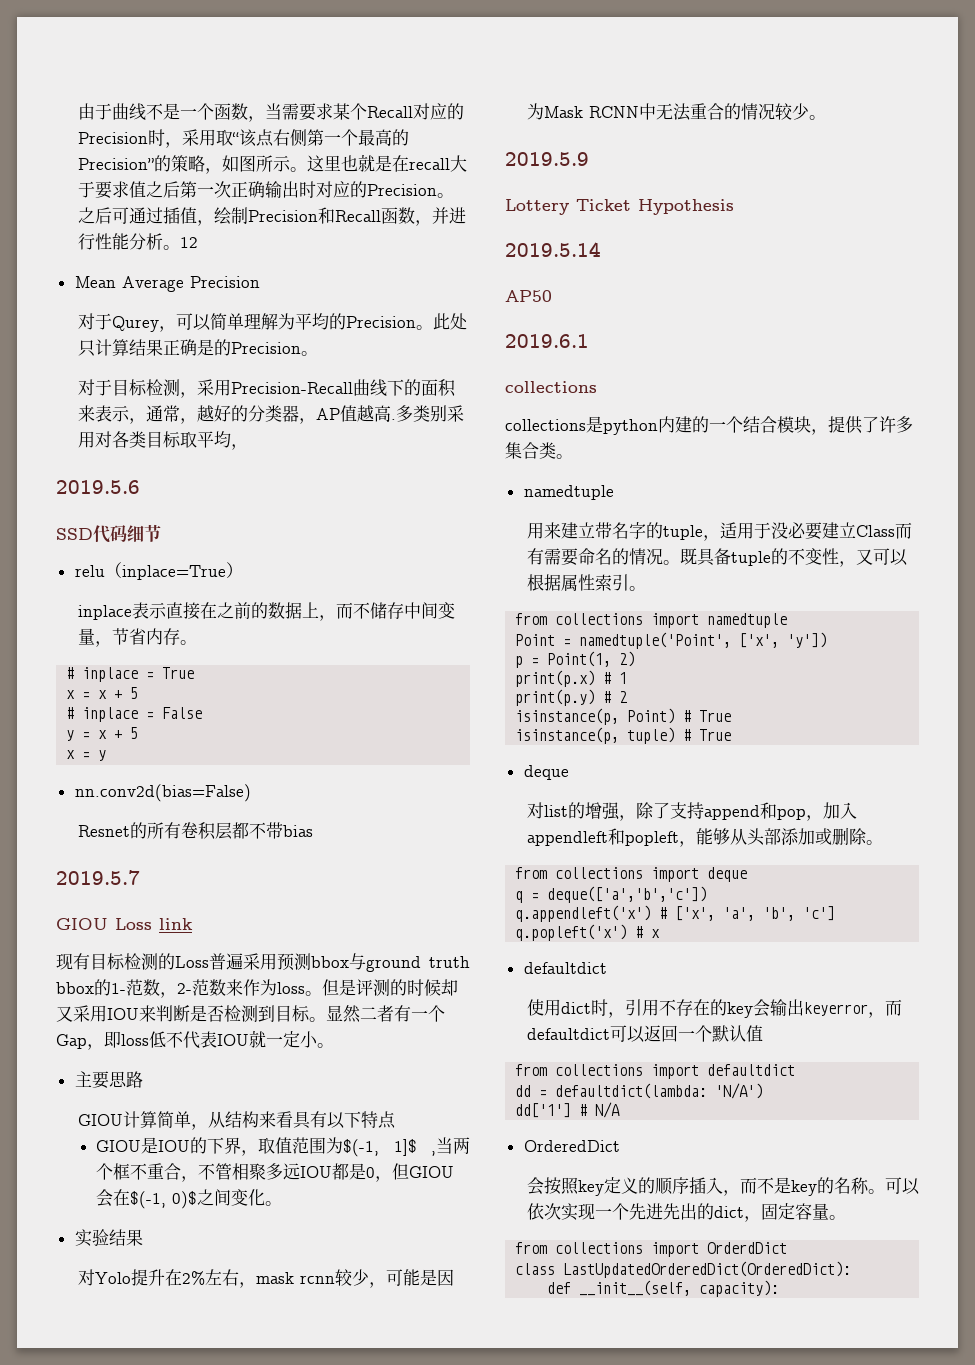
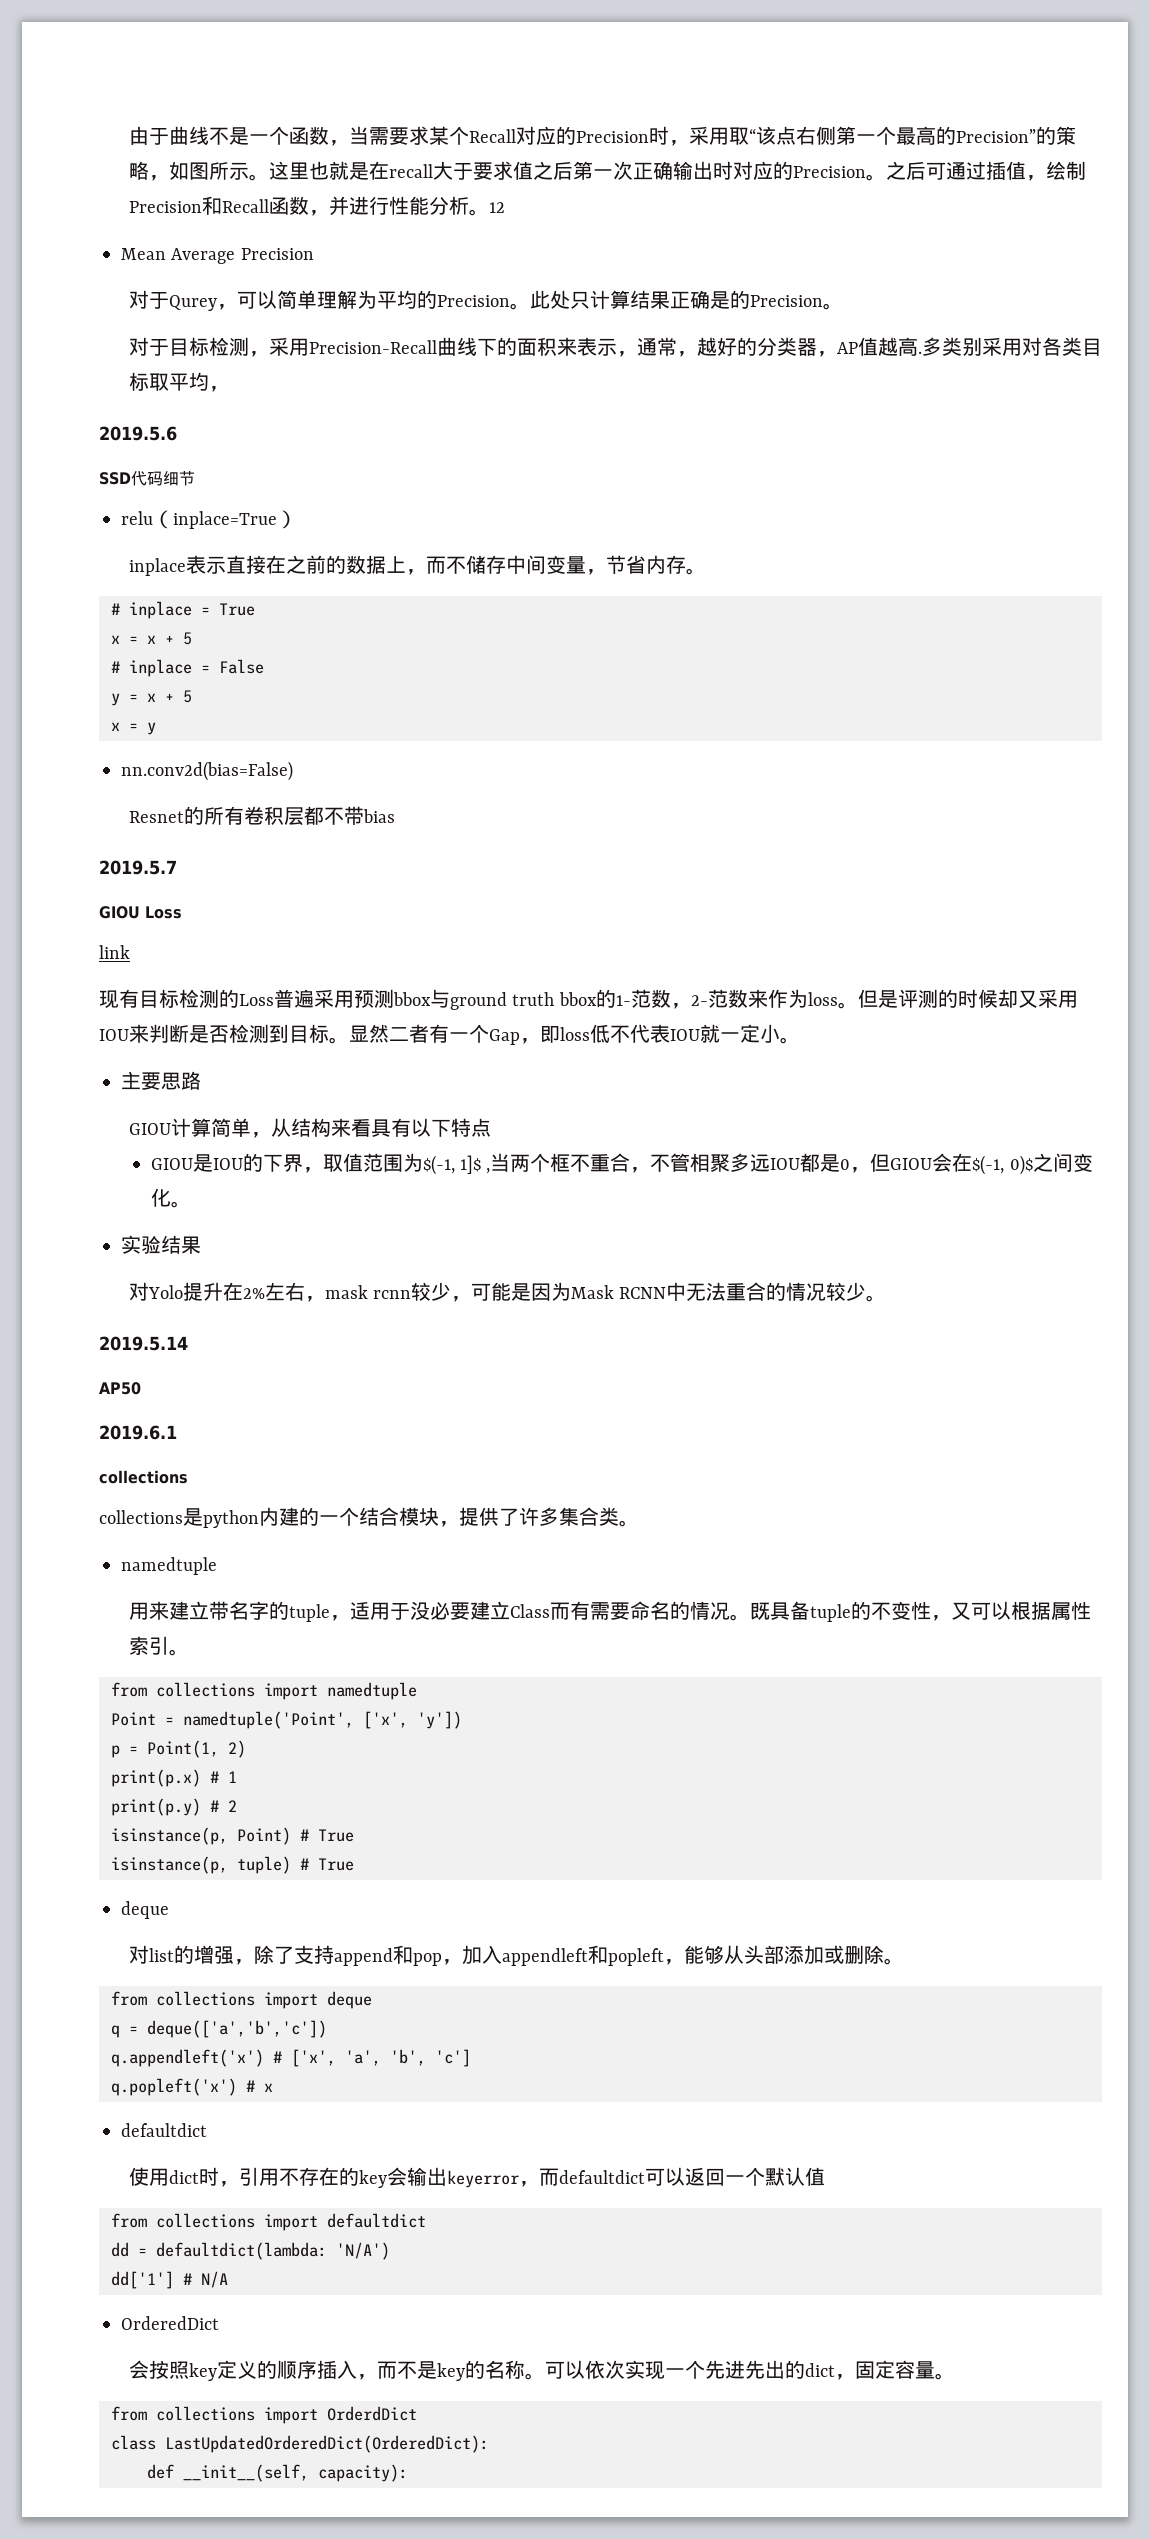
- GIOU Loss link
+ GIOU Loss
+ link
- 2019.5.9
- Lottery Ticket Hypothesis

